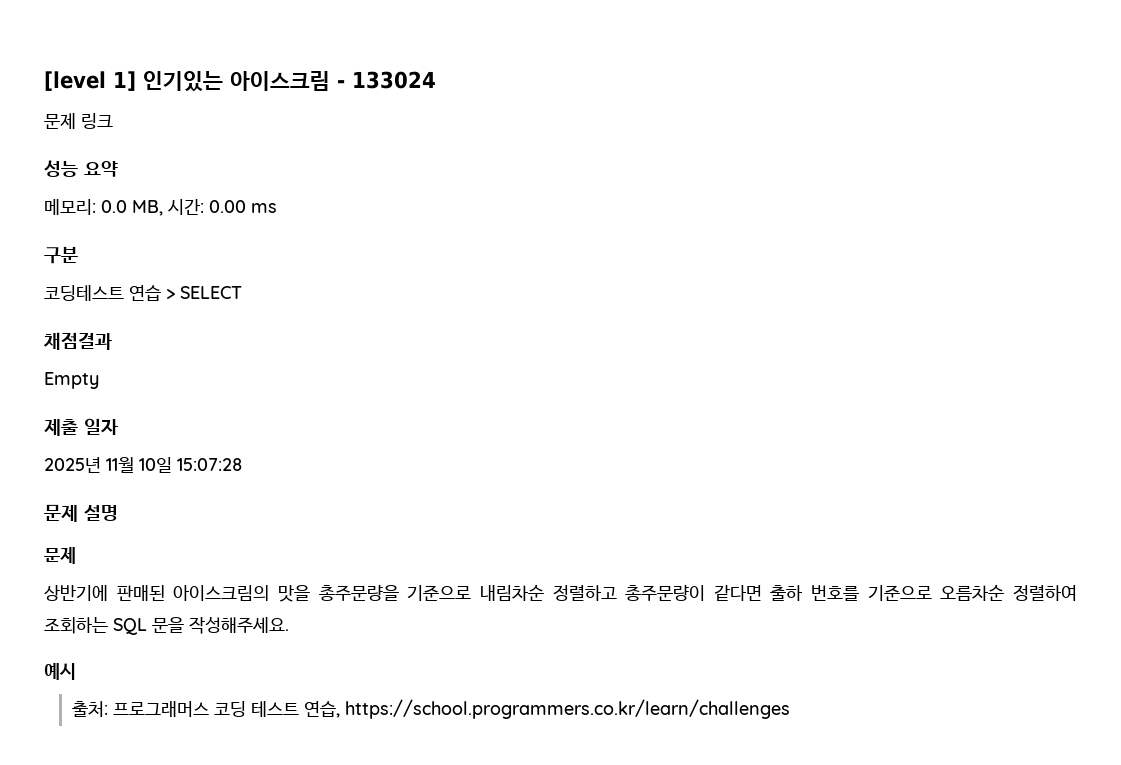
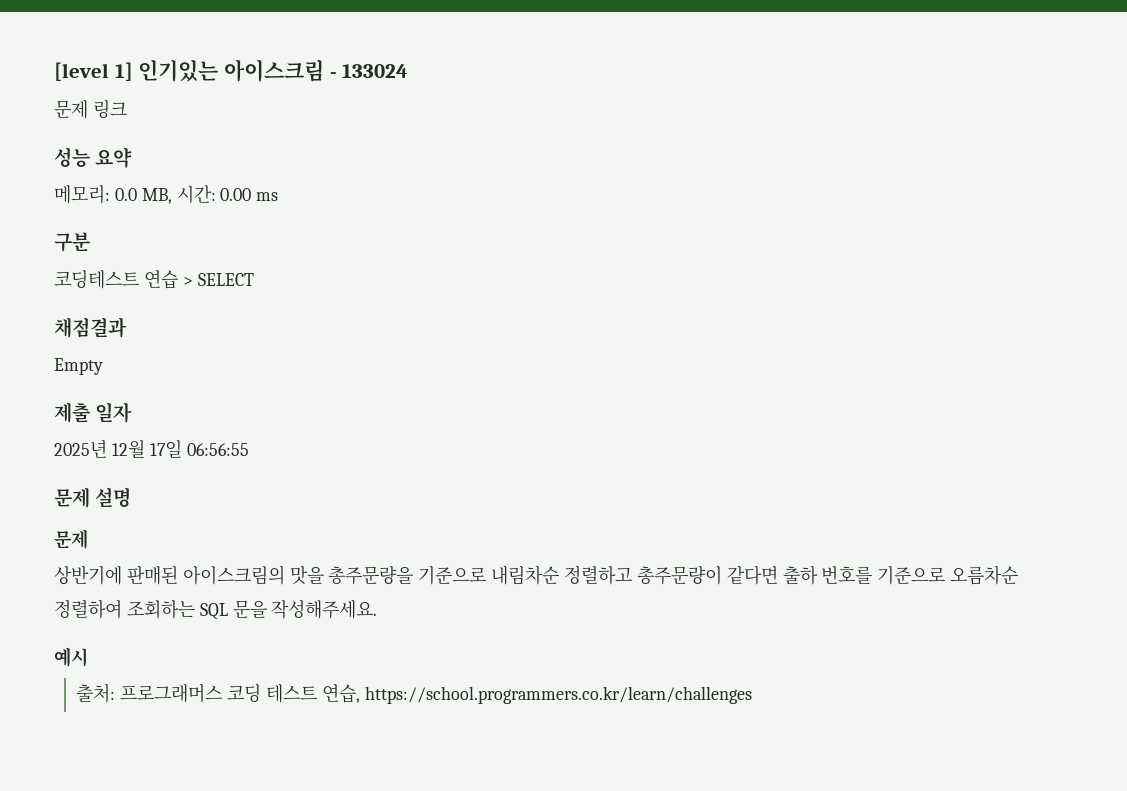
- 2025년 11월 10일 15:07:28
+ 2025년 12월 17일 06:56:55

